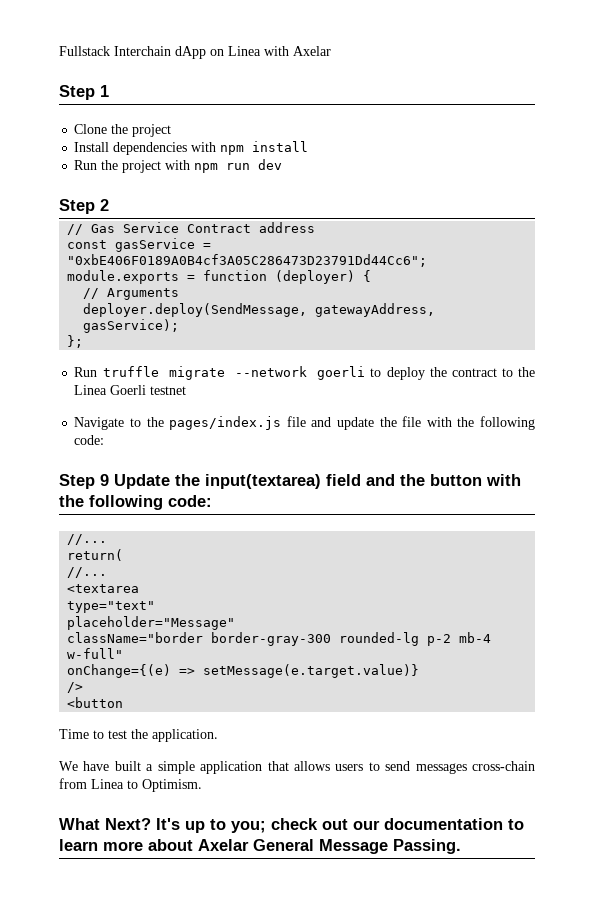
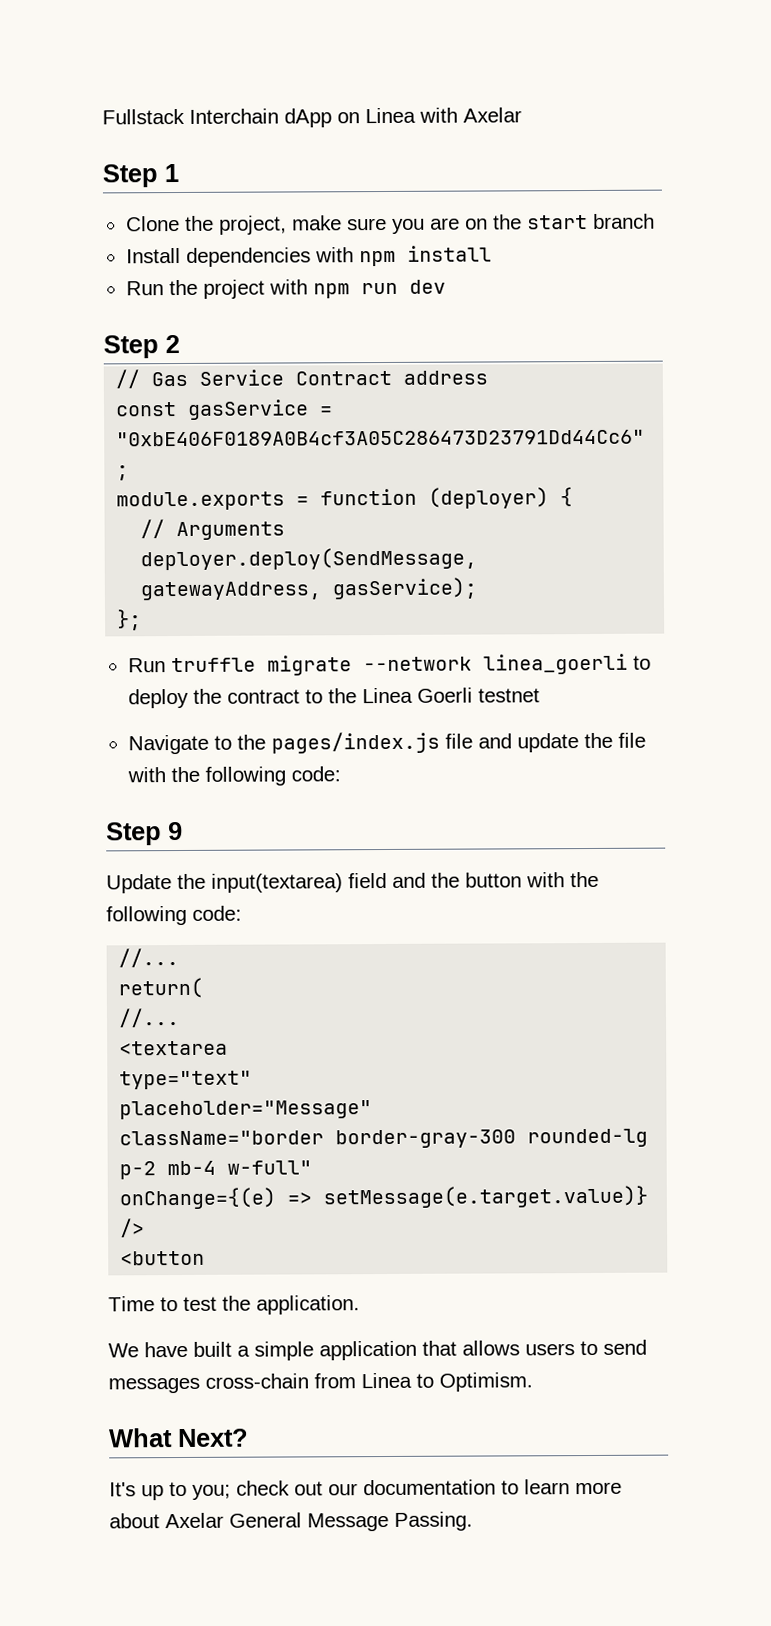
- Clone the project
+ Clone the project, make sure you are on the start branch
- Run truffle migrate --network goerli to deploy the contract to the Linea Goerli testnet
+ Run truffle migrate --network linea_goerli to deploy the contract to the Linea Goerli testnet
- Step 9 Update the input(textarea) field and the button with the following code:
+ Step 9
+ Update the input(textarea) field and the button with the following code:
- What Next? It's up to you; check out our documentation to learn more about Axelar General Message Passing.
+ What Next?
+ It's up to you; check out our documentation to learn more about Axelar General Message Passing.

